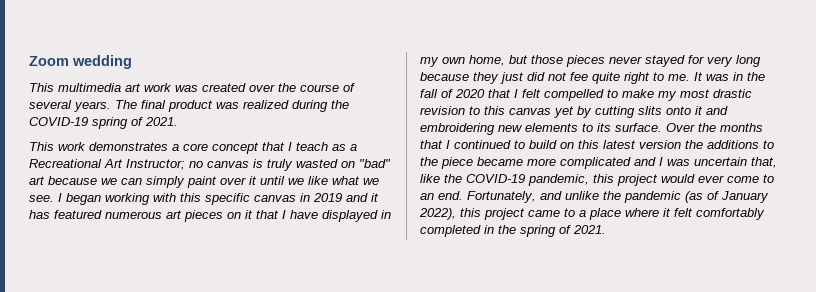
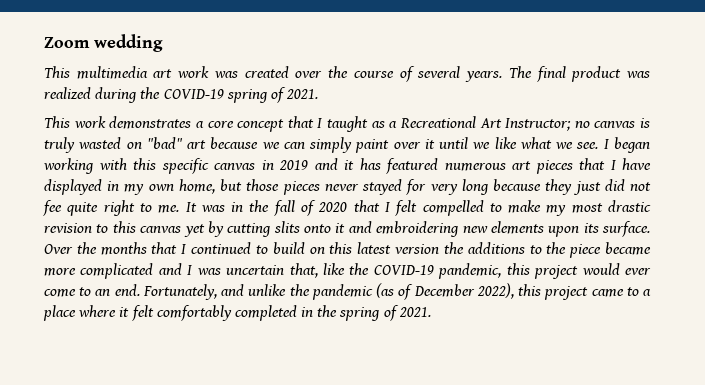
- This work demonstrates a core concept that I teach as a Recreational Art Instructor; no canvas is truly wasted on "bad" art because we can simply paint over it until we like what we see.
+ This work demonstrates a core concept that I taught as a Recreational Art Instructor; no canvas is truly wasted on "bad" art because we can simply paint over it until we like what we see.
- I began working with this specific canvas in 2019 and it has featured numerous art pieces on it that I have displayed in my own home, but those pieces never stayed for very long because they just did not fee quite right to me.
+ I began working with this specific canvas in 2019 and it has featured numerous art pieces that I have displayed in my own home, but those pieces never stayed for very long because they just did not fee quite right to me.
- It was in the fall of 2020 that I felt compelled to make my most drastic revision to this canvas yet by cutting slits onto it and embroidering new elements to its surface.
+ It was in the fall of 2020 that I felt compelled to make my most drastic revision to this canvas yet by cutting slits onto it and embroidering new elements upon its surface.
- Fortunately, and unlike the pandemic (as of January 2022), this project came to a place where it felt comfortably completed in the spring of 2021.
+ Fortunately, and unlike the pandemic (as of December 2022), this project came to a place where it felt comfortably completed in the spring of 2021.

